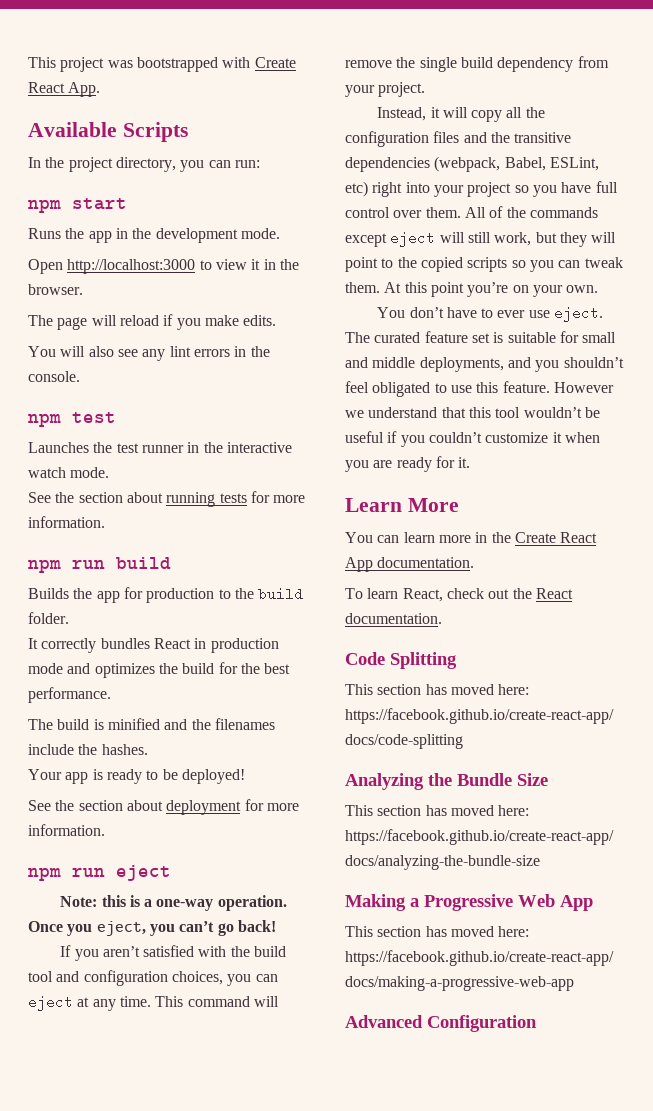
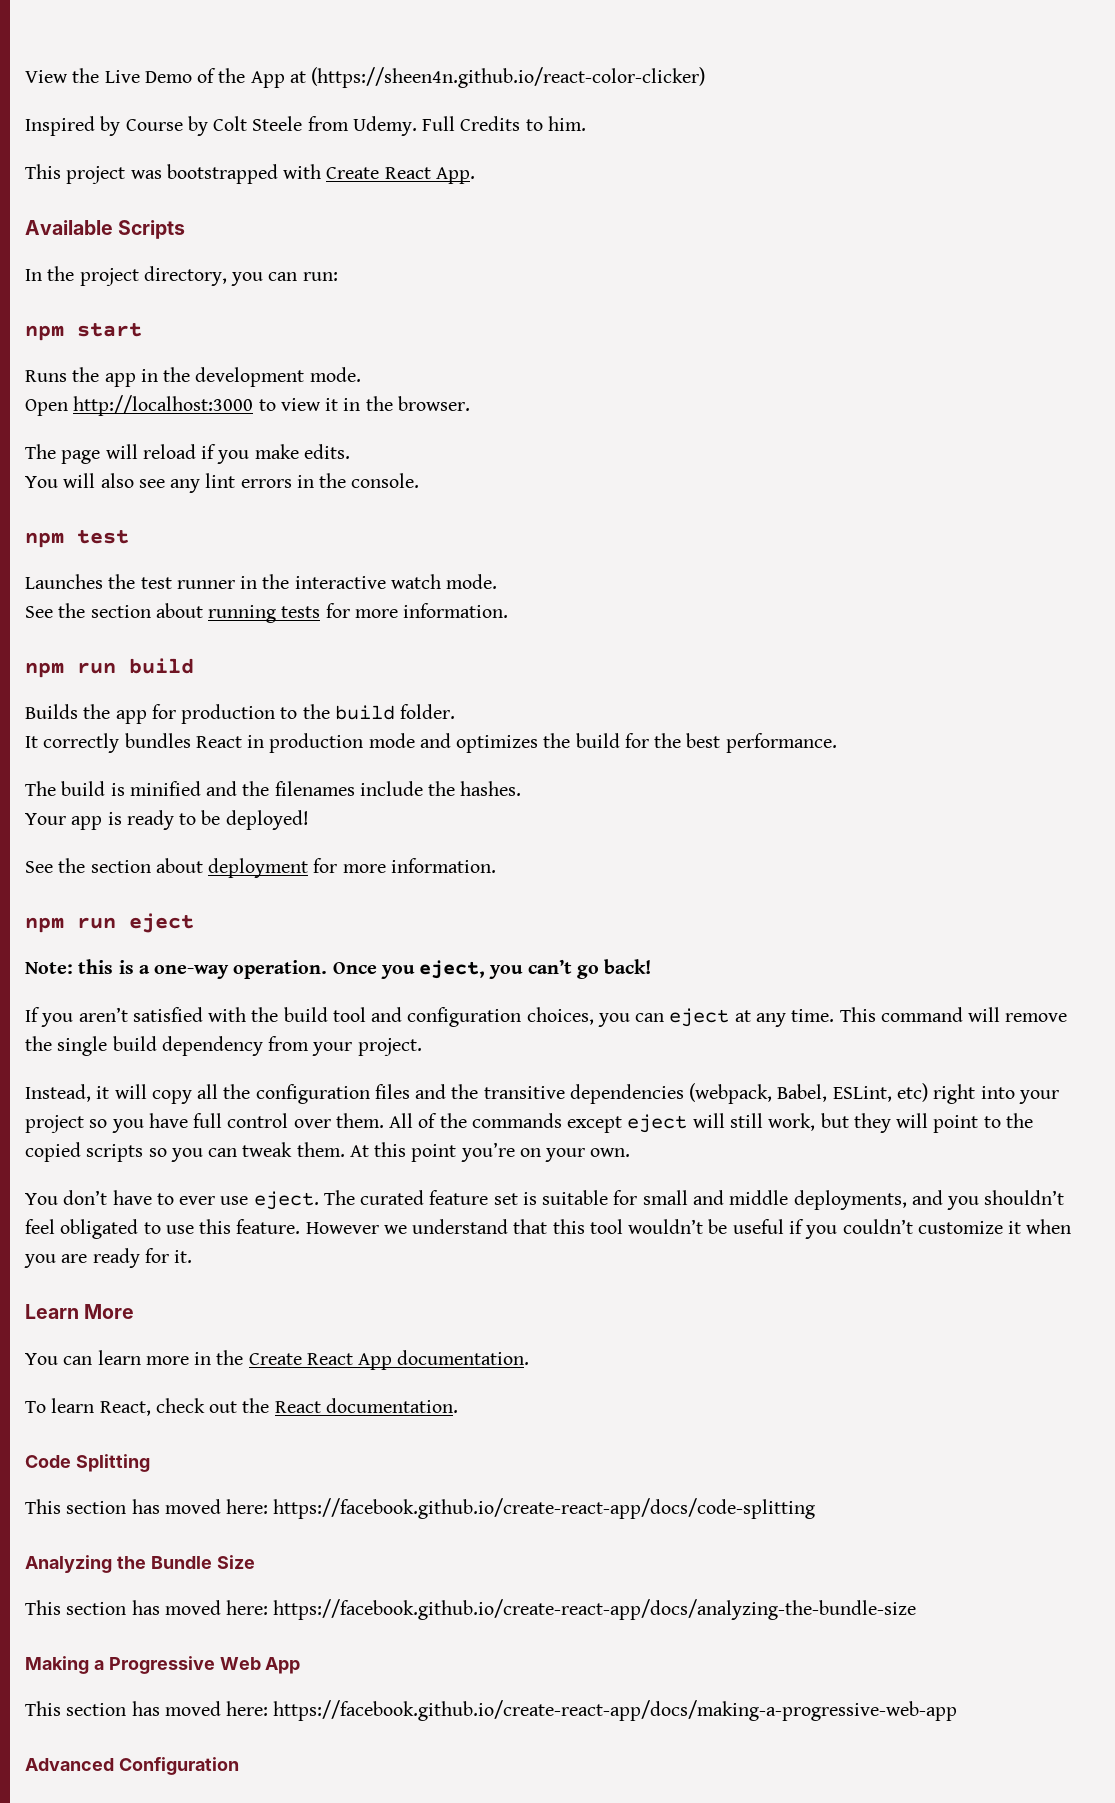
+ View the Live Demo of the App at (https://sheen4n.github.io/react-color-clicker)
+ Inspired by Course by Colt Steele from Udemy. Full Credits to him.

